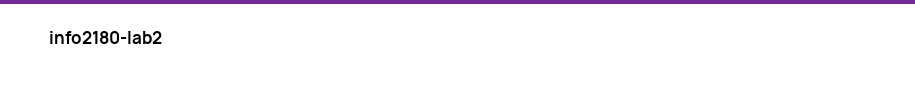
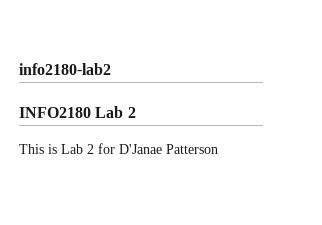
+ INFO2180 Lab 2
+ This is Lab 2 for D'Janae Patterson

